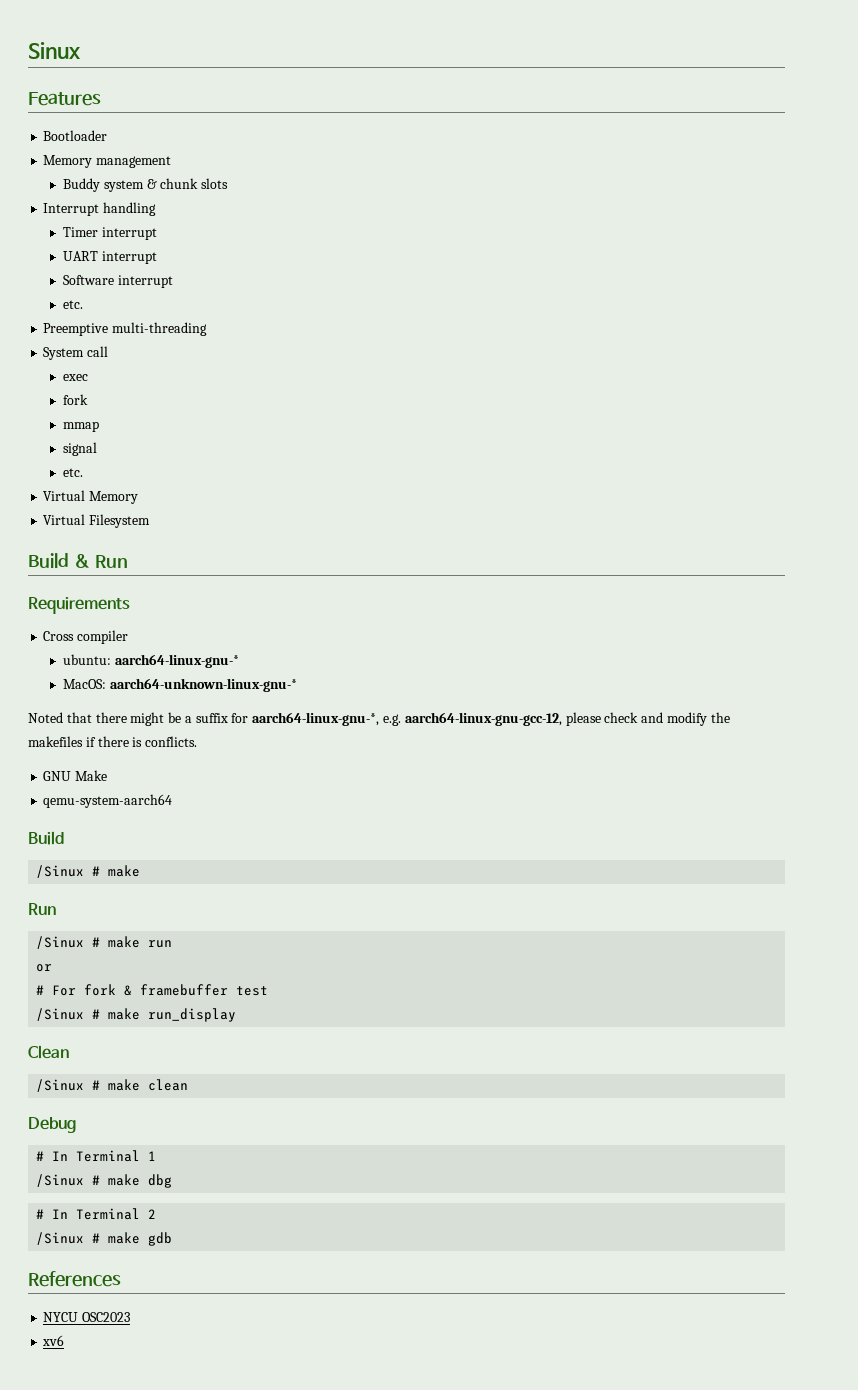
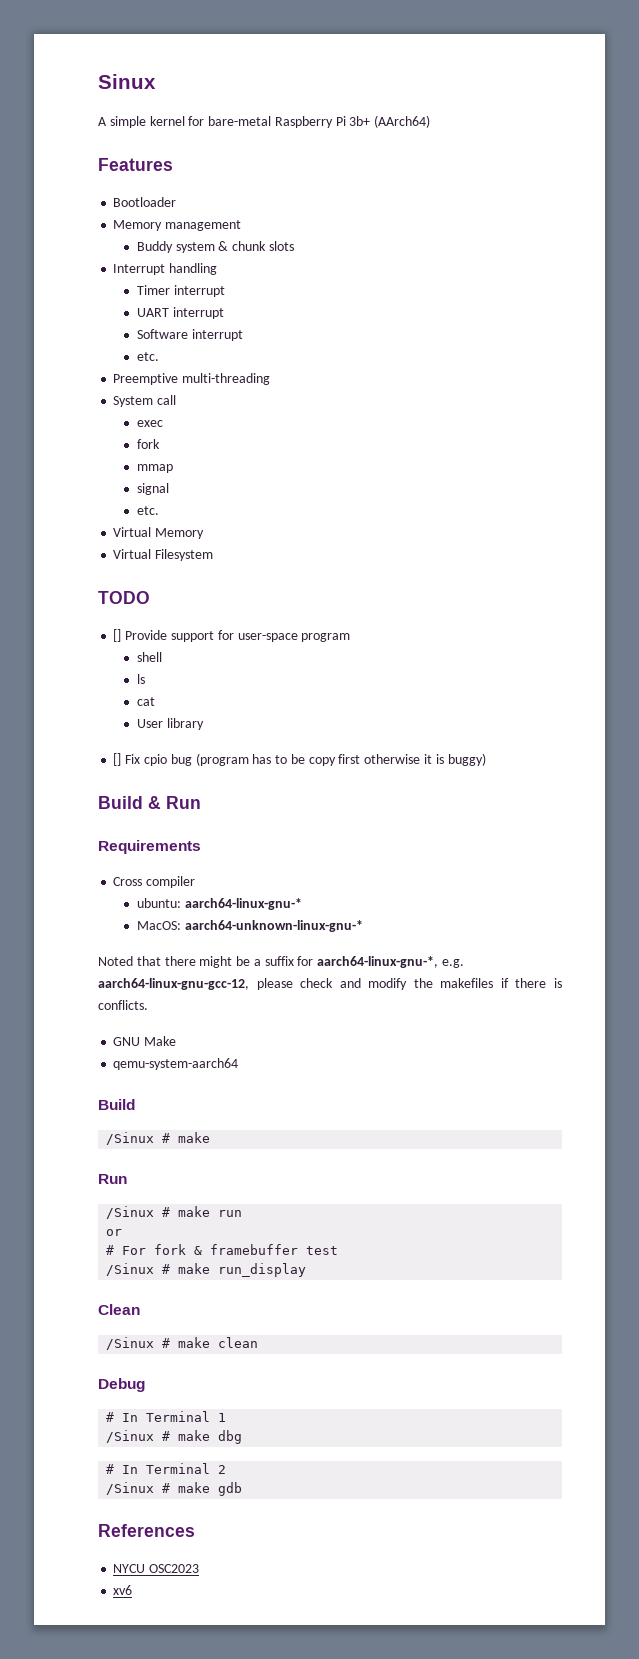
+ A simple kernel for bare-metal Raspberry Pi 3b+ (AArch64)
+ TODO
+ [] Provide support for user-space program
+ shell
+ ls
+ cat
+ User library
+ [] Fix cpio bug (program has to be copy first otherwise it is buggy)

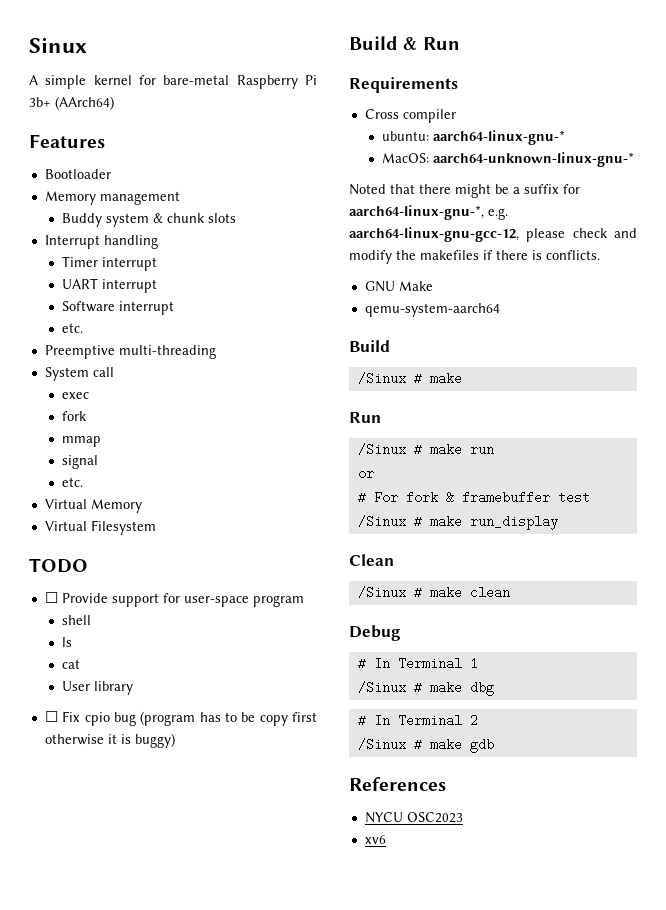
- [] Provide support for user-space program
+ ☐ Provide support for user-space program
- [] Fix cpio bug (program has to be copy first otherwise it is buggy)
+ ☐ Fix cpio bug (program has to be copy first otherwise it is buggy)

